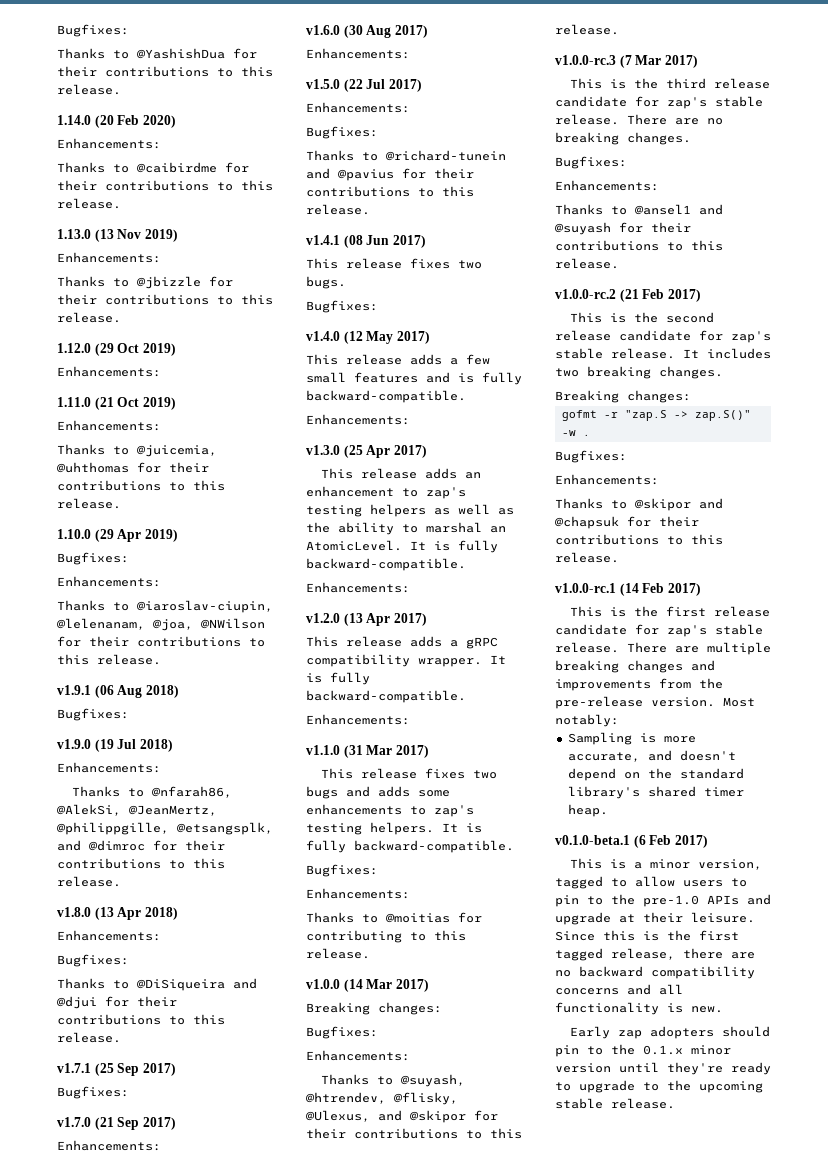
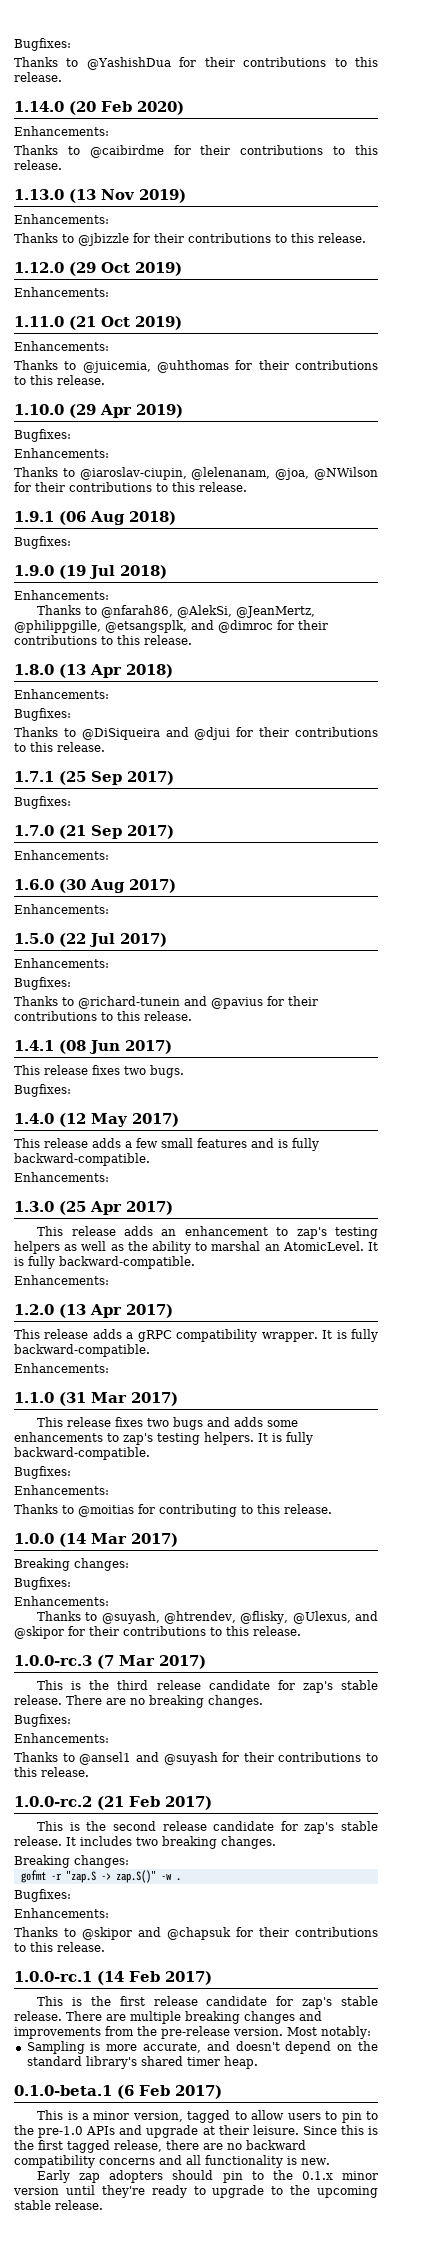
- v1.9.1 (06 Aug 2018)
+ 1.9.1 (06 Aug 2018)
- v1.9.0 (19 Jul 2018)
+ 1.9.0 (19 Jul 2018)
- v1.8.0 (13 Apr 2018)
+ 1.8.0 (13 Apr 2018)
- v1.7.1 (25 Sep 2017)
+ 1.7.1 (25 Sep 2017)
- v1.7.0 (21 Sep 2017)
+ 1.7.0 (21 Sep 2017)
- v1.6.0 (30 Aug 2017)
+ 1.6.0 (30 Aug 2017)
- v1.5.0 (22 Jul 2017)
+ 1.5.0 (22 Jul 2017)
- v1.4.1 (08 Jun 2017)
+ 1.4.1 (08 Jun 2017)
- v1.4.0 (12 May 2017)
+ 1.4.0 (12 May 2017)
- v1.3.0 (25 Apr 2017)
+ 1.3.0 (25 Apr 2017)
- v1.2.0 (13 Apr 2017)
+ 1.2.0 (13 Apr 2017)
- v1.1.0 (31 Mar 2017)
+ 1.1.0 (31 Mar 2017)
- v1.0.0 (14 Mar 2017)
+ 1.0.0 (14 Mar 2017)
- v1.0.0-rc.3 (7 Mar 2017)
+ 1.0.0-rc.3 (7 Mar 2017)
- v1.0.0-rc.2 (21 Feb 2017)
+ 1.0.0-rc.2 (21 Feb 2017)
- v1.0.0-rc.1 (14 Feb 2017)
+ 1.0.0-rc.1 (14 Feb 2017)
- v0.1.0-beta.1 (6 Feb 2017)
+ 0.1.0-beta.1 (6 Feb 2017)

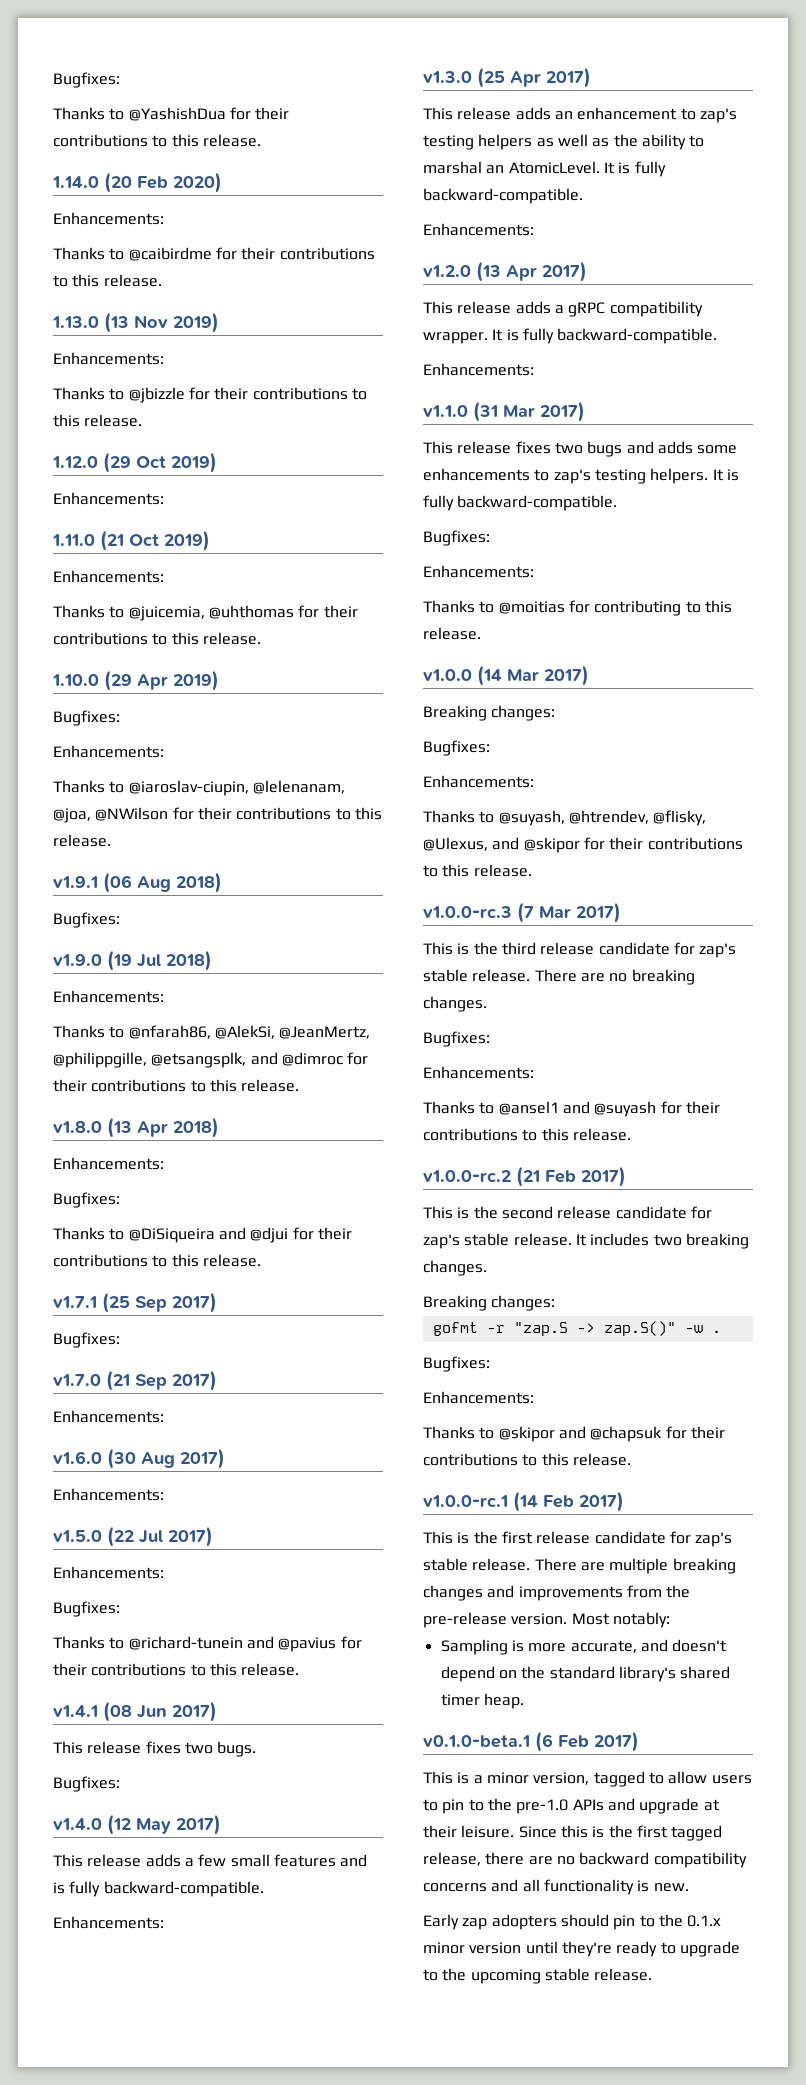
- 1.9.1 (06 Aug 2018)
+ v1.9.1 (06 Aug 2018)
- 1.9.0 (19 Jul 2018)
+ v1.9.0 (19 Jul 2018)
- 1.8.0 (13 Apr 2018)
+ v1.8.0 (13 Apr 2018)
- 1.7.1 (25 Sep 2017)
+ v1.7.1 (25 Sep 2017)
- 1.7.0 (21 Sep 2017)
+ v1.7.0 (21 Sep 2017)
- 1.6.0 (30 Aug 2017)
+ v1.6.0 (30 Aug 2017)
- 1.5.0 (22 Jul 2017)
+ v1.5.0 (22 Jul 2017)
- 1.4.1 (08 Jun 2017)
+ v1.4.1 (08 Jun 2017)
- 1.4.0 (12 May 2017)
+ v1.4.0 (12 May 2017)
- 1.3.0 (25 Apr 2017)
+ v1.3.0 (25 Apr 2017)
- 1.2.0 (13 Apr 2017)
+ v1.2.0 (13 Apr 2017)
- 1.1.0 (31 Mar 2017)
+ v1.1.0 (31 Mar 2017)
- 1.0.0 (14 Mar 2017)
+ v1.0.0 (14 Mar 2017)
- 1.0.0-rc.3 (7 Mar 2017)
+ v1.0.0-rc.3 (7 Mar 2017)
- 1.0.0-rc.2 (21 Feb 2017)
+ v1.0.0-rc.2 (21 Feb 2017)
- 1.0.0-rc.1 (14 Feb 2017)
+ v1.0.0-rc.1 (14 Feb 2017)
- 0.1.0-beta.1 (6 Feb 2017)
+ v0.1.0-beta.1 (6 Feb 2017)

